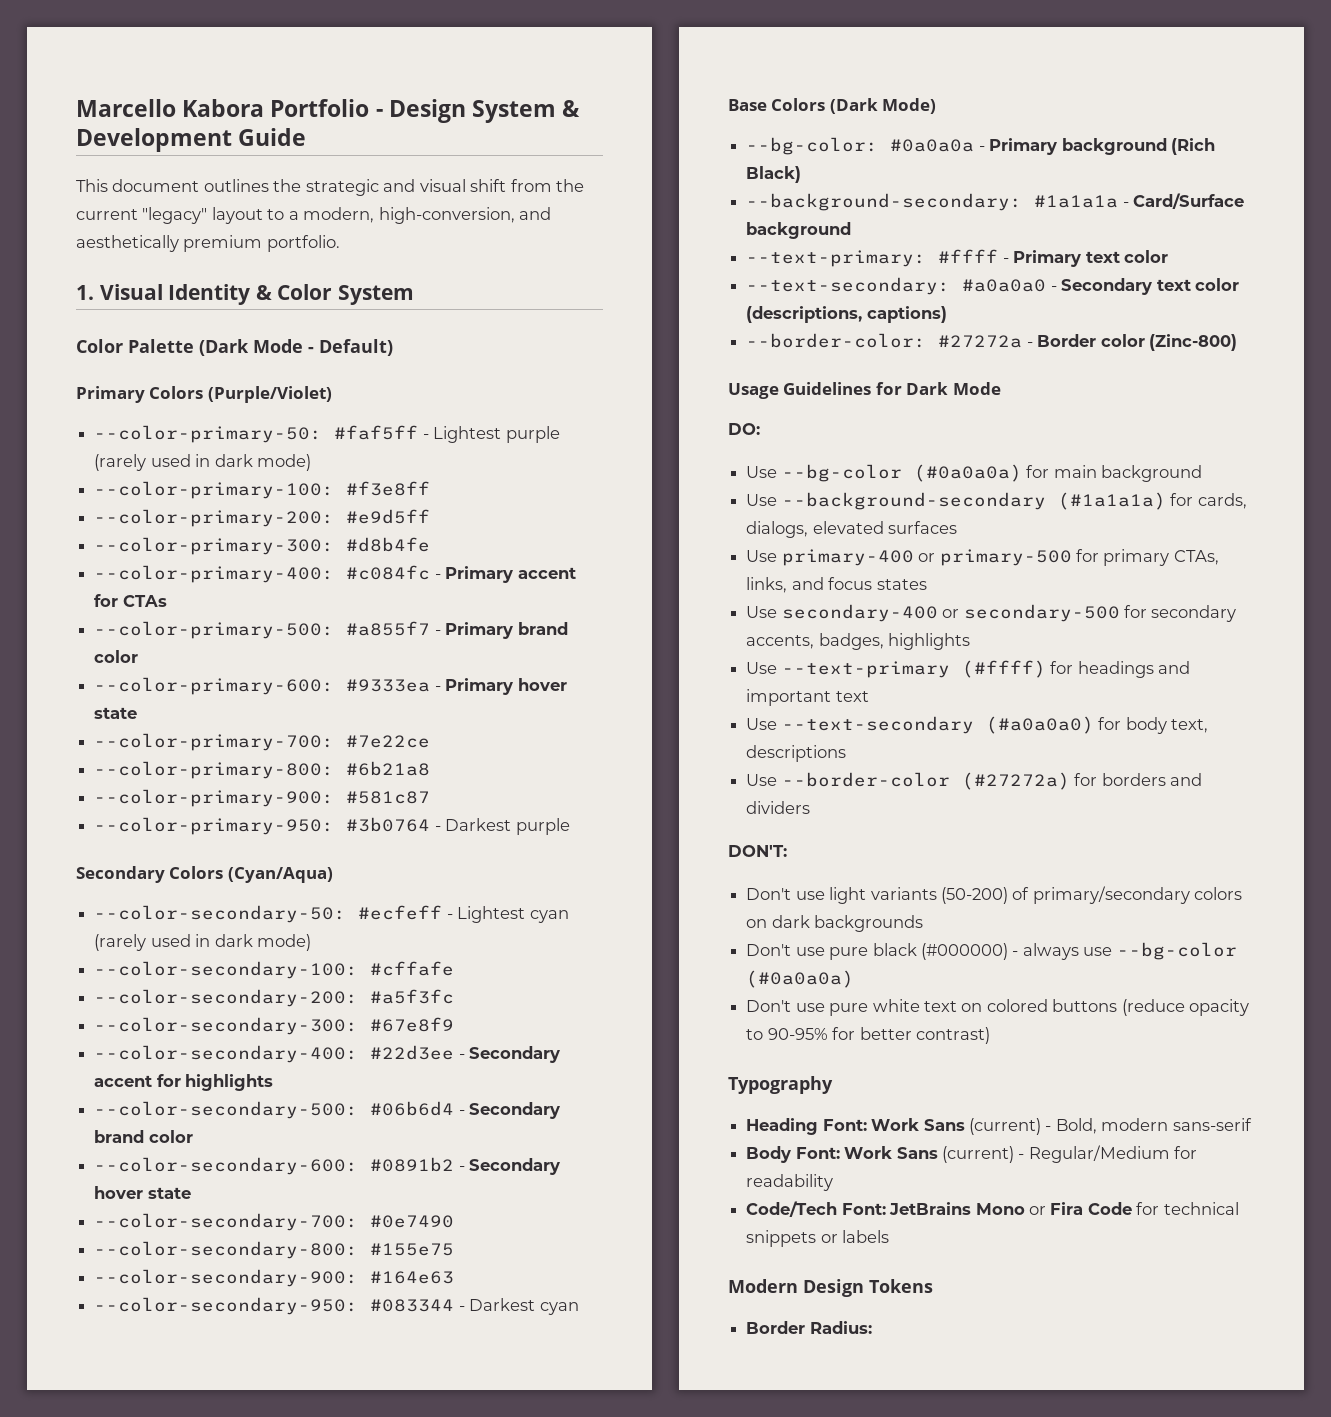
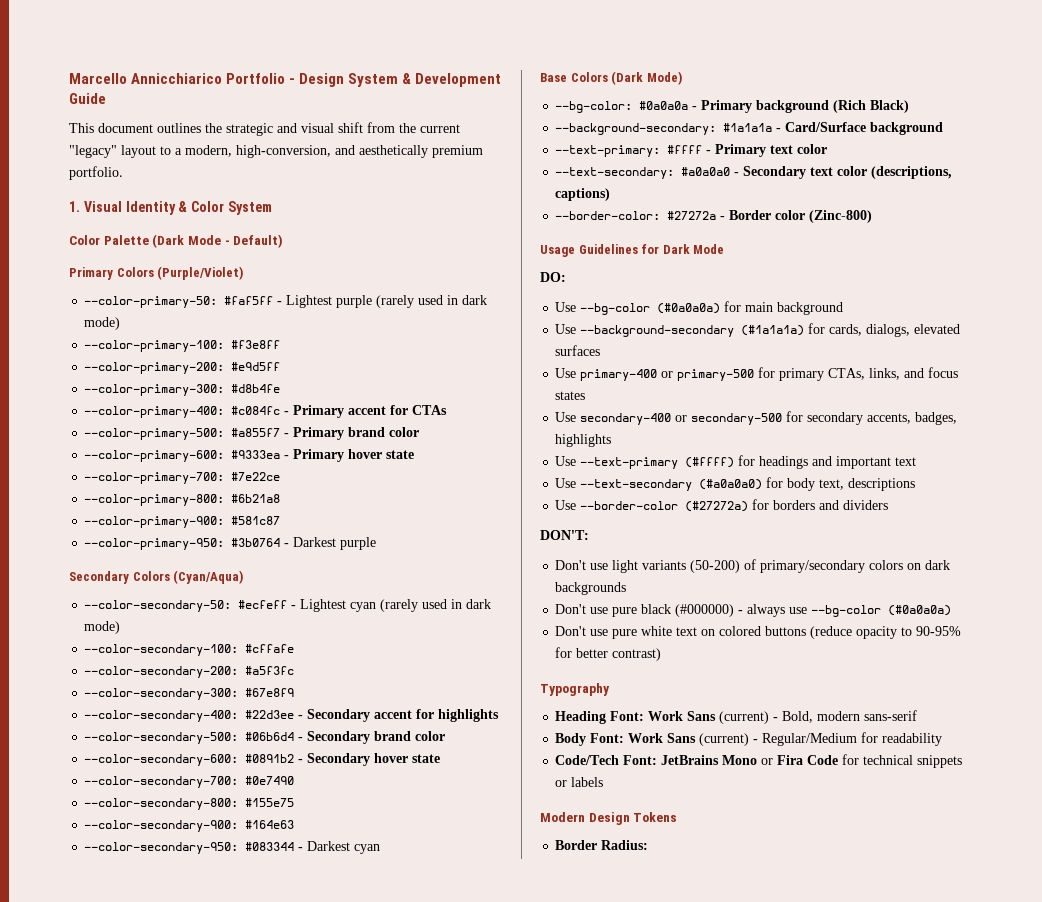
- Marcello Kabora Portfolio - Design System & Development Guide
+ Marcello Annicchiarico Portfolio - Design System & Development Guide

